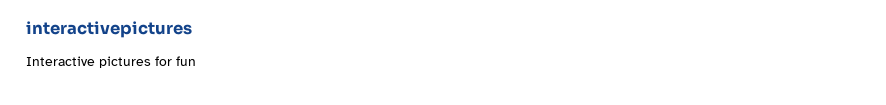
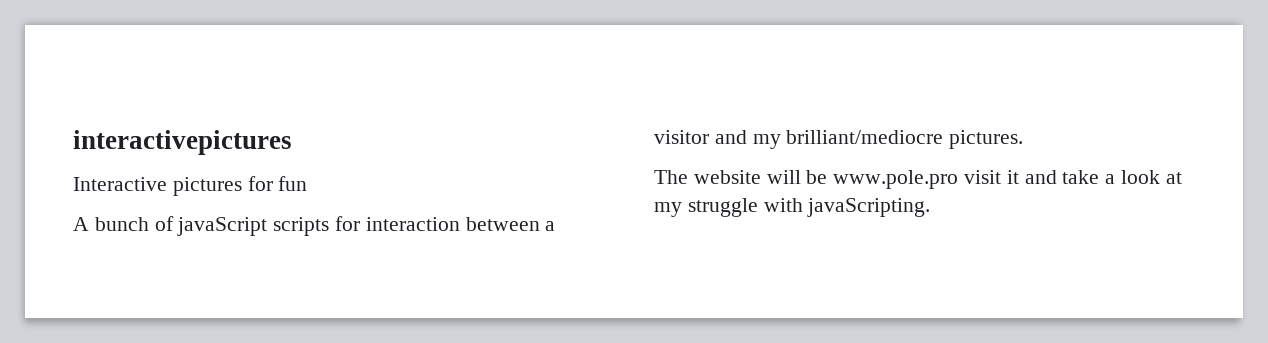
+ A bunch of javaScript scripts for interaction between a visitor and my brilliant/mediocre pictures.
+ The website will be www.pole.pro visit it and take a look at my struggle with javaScripting.

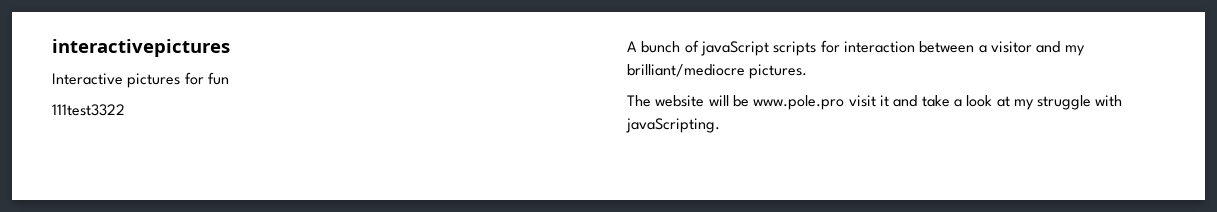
+ 111test3322

